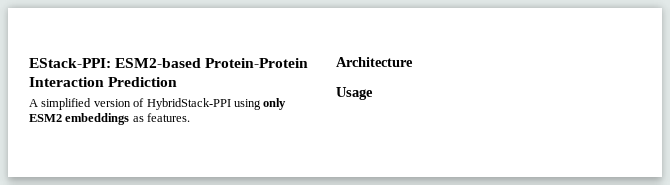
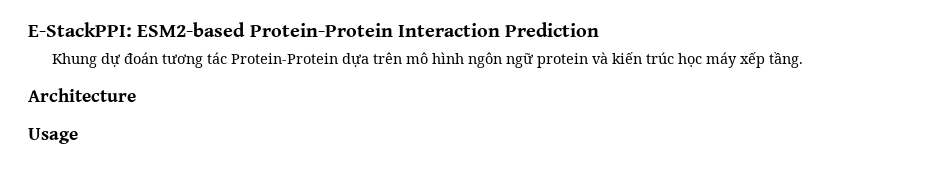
- EStack-PPI: ESM2-based Protein-Protein Interaction Prediction
+ E-StackPPI: ESM2-based Protein-Protein Interaction Prediction
- A simplified version of HybridStack-PPI using only ESM2 embeddings as features.
+ Khung dự đoán tương tác Protein-Protein dựa trên mô hình ngôn ngữ protein và kiến trúc học máy xếp tầng.

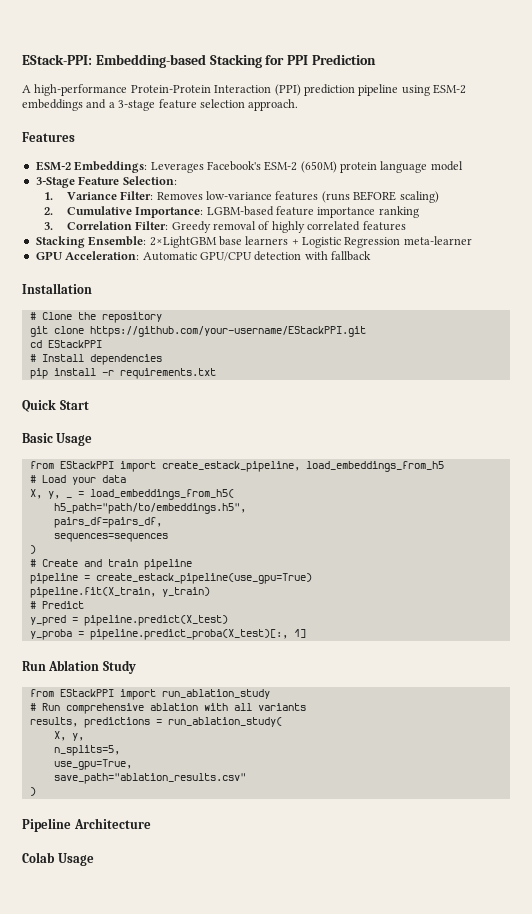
- E-StackPPI: ESM2-based Protein-Protein Interaction Prediction
- Khung dự đoán tương tác Protein-Protein dựa trên mô hình ngôn ngữ protein và kiến trúc học máy xếp tầng.
- Architecture
+ EStack-PPI: Embedding-based Stacking for PPI Prediction
+ A high-performance Protein-Protein Interaction (PPI) prediction pipeline using ESM-2 embeddings and a 3-stage feature selection approach.
+ Features
+ ESM-2 Embeddings: Leverages Facebook's ESM-2 (650M) protein language model
+ 3-Stage Feature Selection:
+ 1. Variance Filter: Removes low-variance features (runs BEFORE scaling)
+ 2. Cumulative Importance: LGBM-based feature importance ranking
+ 3. Correlation Filter: Greedy removal of highly correlated features
+ Stacking Ensemble: 2×LightGBM base learners + Logistic Regression meta-learner
+ GPU Acceleration: Automatic GPU/CPU detection with fallback
+ Installation
+ # Clone the repository
+ git clone https://github.com/your-username/EStackPPI.git
+ cd EStackPPI
+ # Install dependencies
+ pip install -r requirements.txt
+ Quick Start
+ Basic Usage
+ from EStackPPI import create_estack_pipeline, load_embeddings_from_h5
+ # Load your data
+ X, y, _ = load_embeddings_from_h5(
+ h5_path="path/to/embeddings.h5",
+ pairs_df=pairs_df,
+ sequences=sequences
+ )
+ # Create and train pipeline
+ pipeline = create_estack_pipeline(use_gpu=True)
+ pipeline.fit(X_train, y_train)
+ # Predict
+ y_pred = pipeline.predict(X_test)
+ y_proba = pipeline.predict_proba(X_test)[:, 1]
+ Run Ablation Study
+ from EStackPPI import run_ablation_study
+ # Run comprehensive ablation with all variants
+ results, predictions = run_ablation_study(
+ X, y,
+ n_splits=5,
+ use_gpu=True,
+ save_path="ablation_results.csv"
+ )
+ Pipeline Architecture
- Usage
+ Colab Usage

